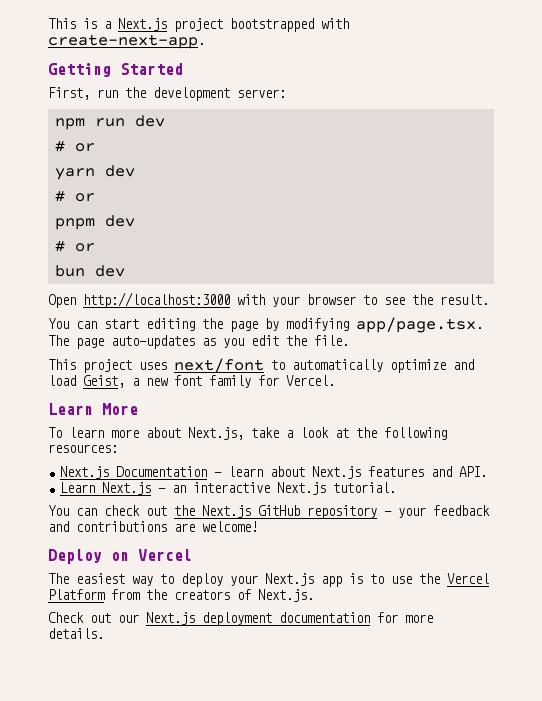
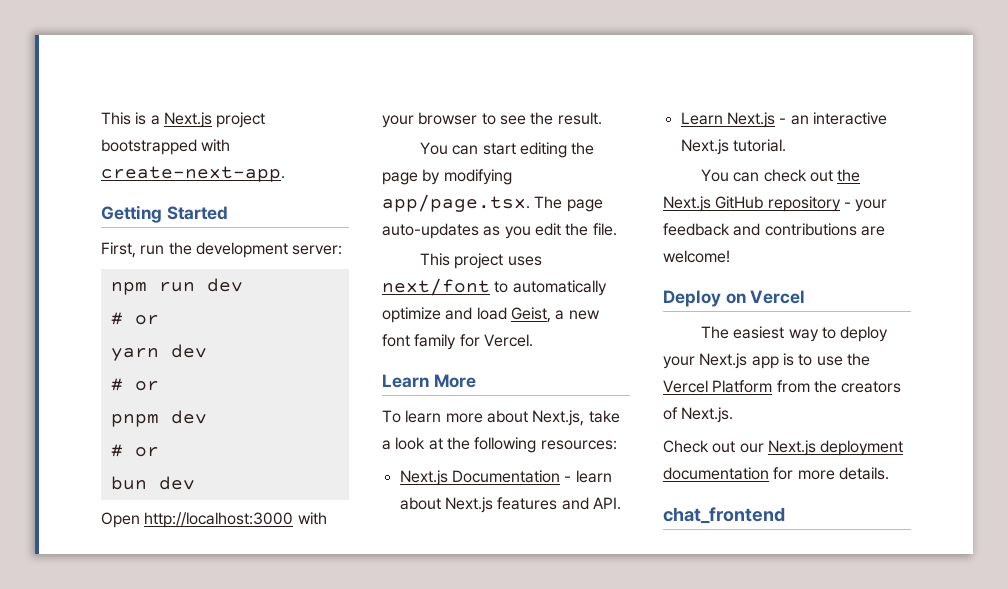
+ chat_frontend

